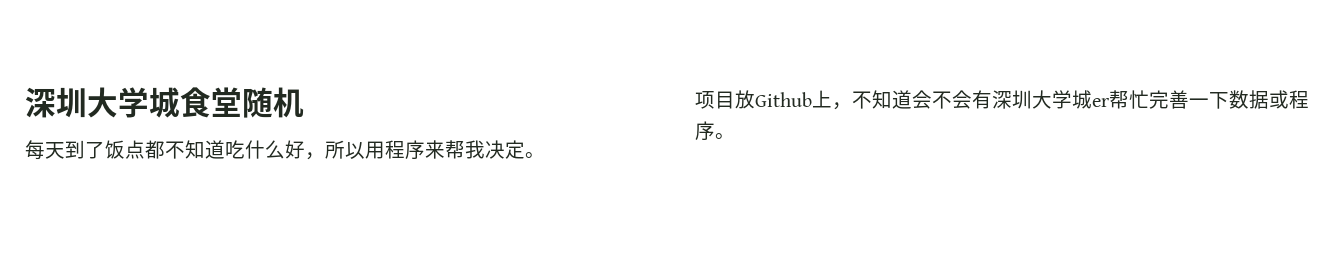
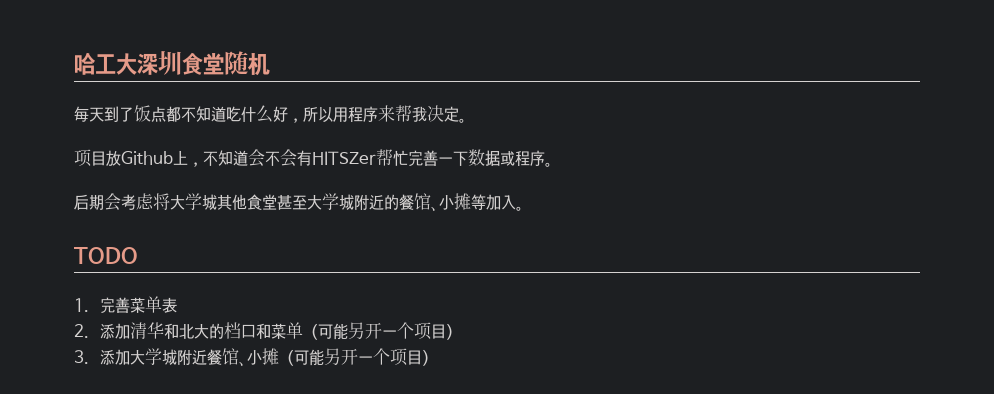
- 深圳大学城食堂随机
+ 哈工大深圳食堂随机
- 项目放Github上，不知道会不会有深圳大学城er帮忙完善一下数据或程序。
+ 项目放Github上，不知道会不会有HITSZer帮忙完善一下数据或程序。
+ 后期会考虑将大学城其他食堂甚至大学城附近的餐馆、小摊等加入。
+ TODO
+ 1.完善菜单表
+ 2.添加清华和北大的档口和菜单（可能另开一个项目）
+ 3.添加大学城附近餐馆、小摊（可能另开一个项目）

